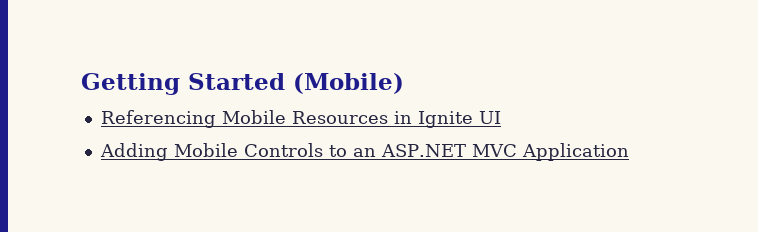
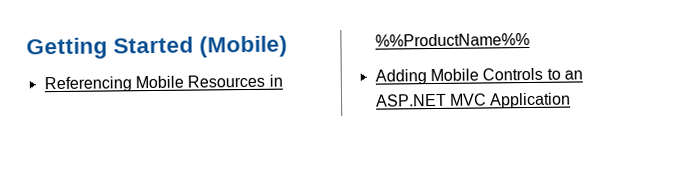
- Referencing Mobile Resources in Ignite UI
+ Referencing Mobile Resources in %%ProductName%%

